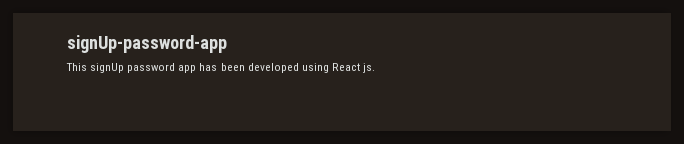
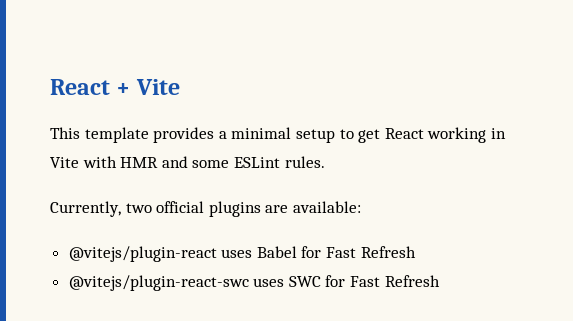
- signUp-password-app
- This signUp password app has been developed using React js.
+ React + Vite
+ This template provides a minimal setup to get React working in Vite with HMR and some ESLint rules.
+ Currently, two official plugins are available:
+ @vitejs/plugin-react uses Babel for Fast Refresh
+ @vitejs/plugin-react-swc uses SWC for Fast Refresh

